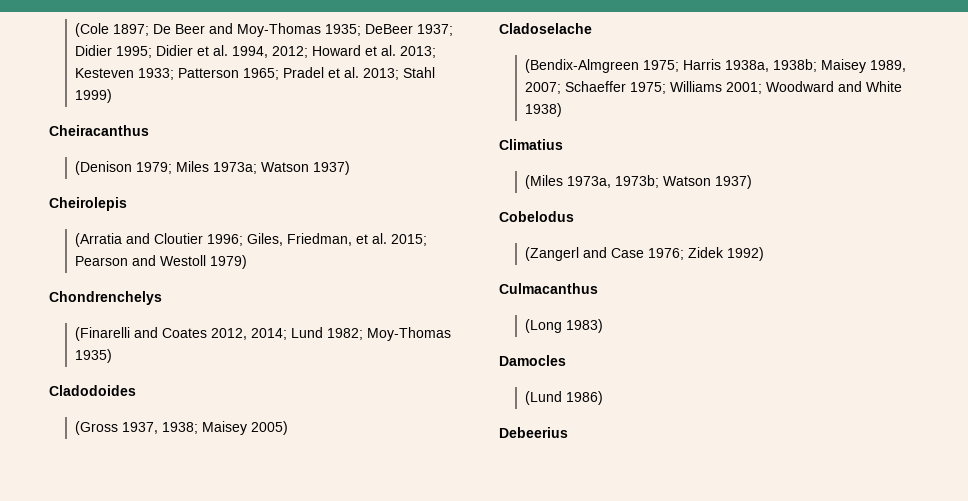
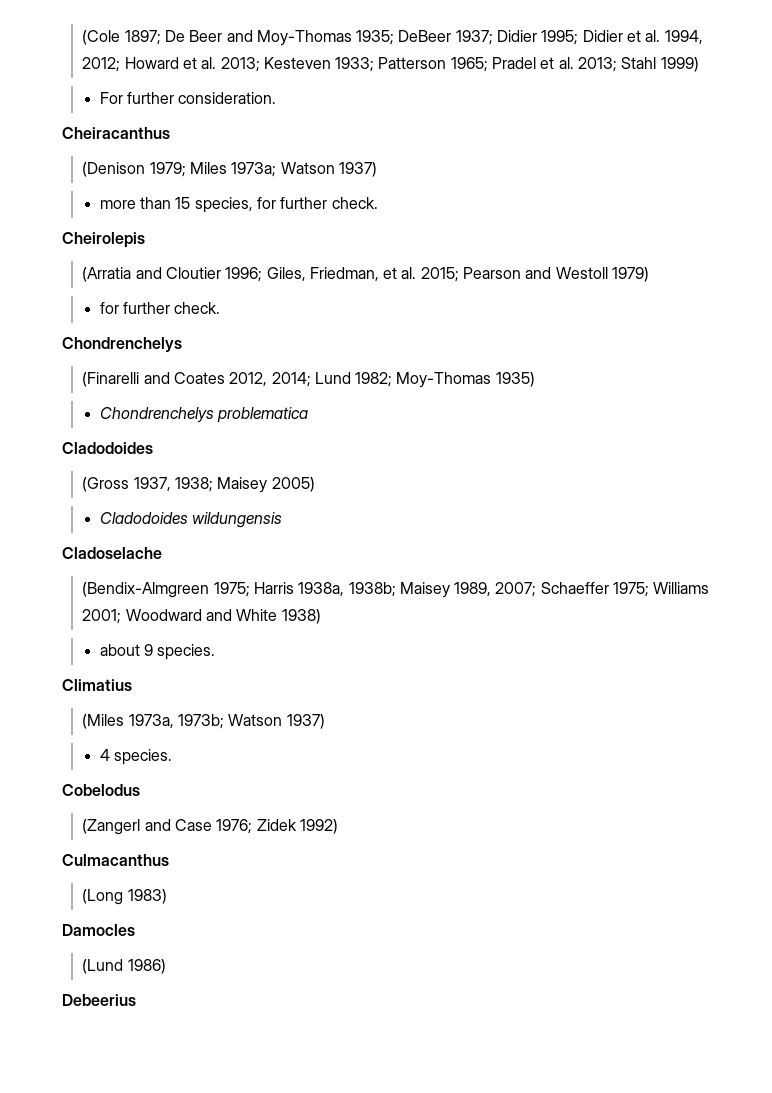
+ For further consideration.
+ more than 15 species, for further check.
  (Arratia and Cloutier 1996; Giles, Friedman, et al. 2015; Pearson and Westoll 1979)
+ for further check.
+ Chondrenchelys problematica
+ Cladodoides wildungensis
+ about 9 species.
+ 4 species.

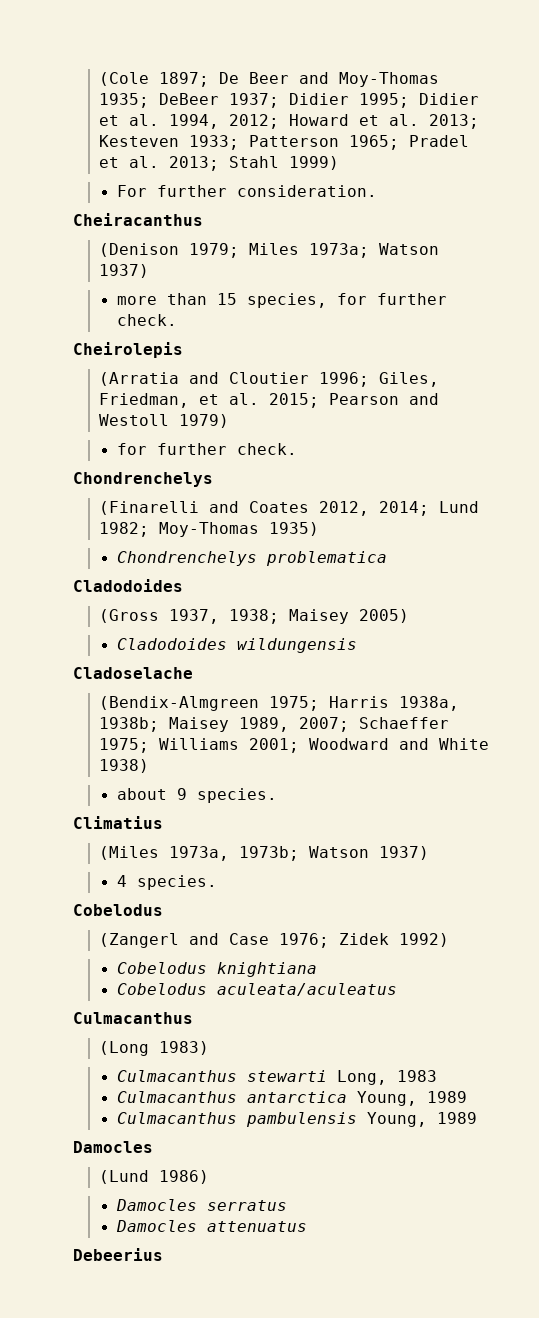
+ Cobelodus knightiana
+ Cobelodus aculeata/aculeatus
+ Culmacanthus stewarti Long, 1983
+ Culmacanthus antarctica Young, 1989
+ Culmacanthus pambulensis Young, 1989
+ Damocles serratus
+ Damocles attenuatus

